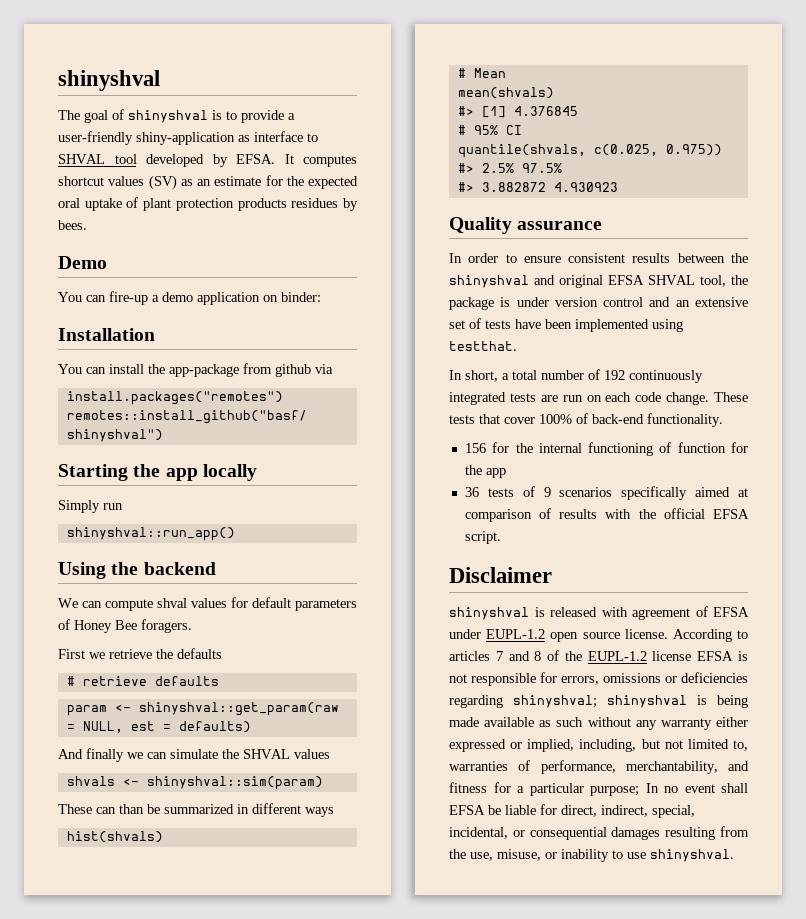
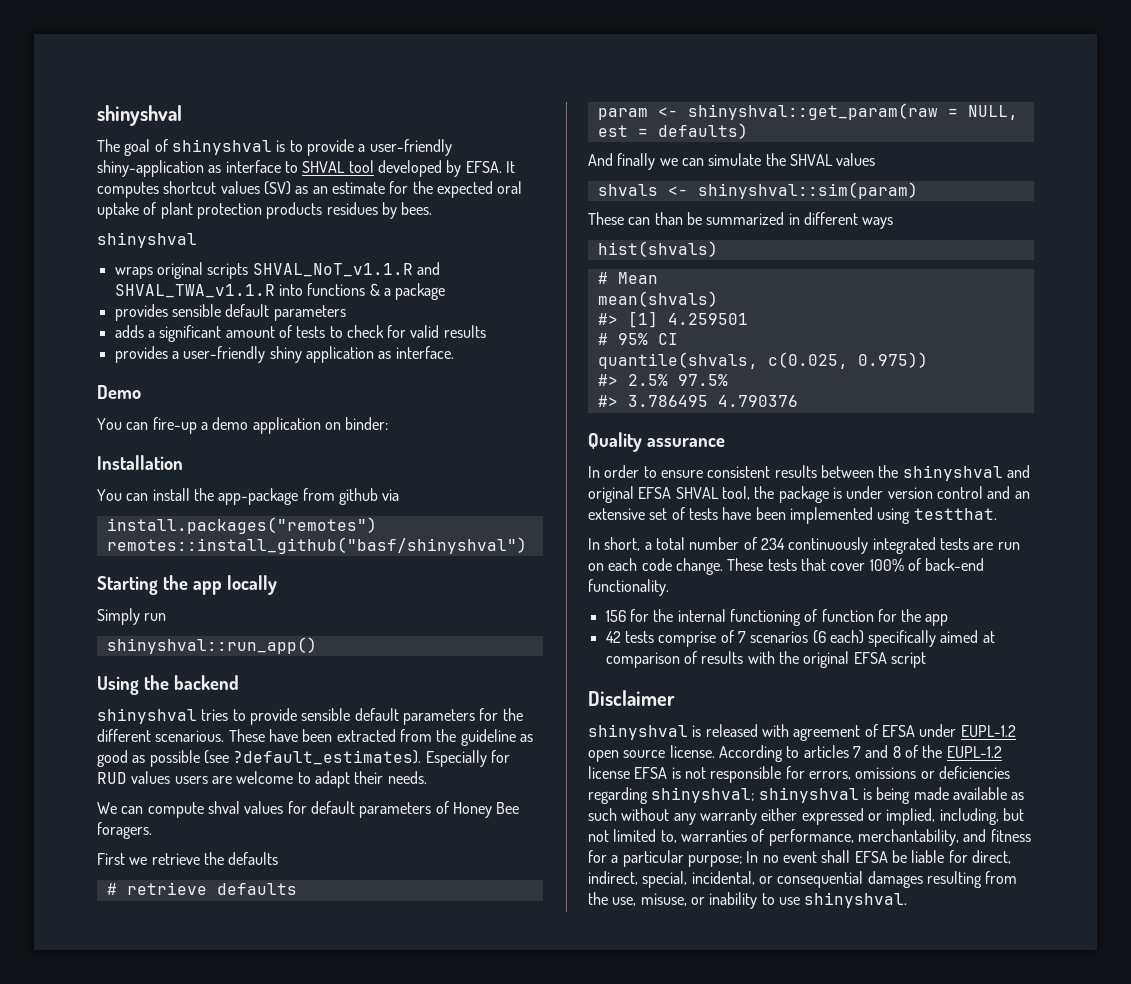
  It computes shortcut values (SV) as an estimate for the expected oral uptake of plant protection products residues by bees.
+ shinyshval
+ wraps original scripts SHVAL_NoT_v1.1.R and SHVAL_TWA_v1.1.R into functions & a package
+ provides sensible default parameters
+ adds a significant amount of tests to check for valid results
+ provides a user-friendly shiny application as interface.
+ shinyshval tries to provide sensible default parameters for the different scenarious. These have been extracted from the guideline as good as possible (see ?default_estimates). Especially for RUD values users are welcome to adapt their needs.
- #> [1] 4.376845
+ #> [1] 4.259501
- #> 3.882872 4.930923
+ #> 3.786495 4.790376
- In short, a total number of 192 continuously integrated tests are run on each code change.
+ In short, a total number of 234 continuously integrated tests are run on each code change.
- 36 tests of 9 scenarios specifically aimed at comparison of results with the official EFSA script.
+ 42 tests comprise of 7 scenarios (6 each) specifically aimed at comparison of results with the original EFSA script

